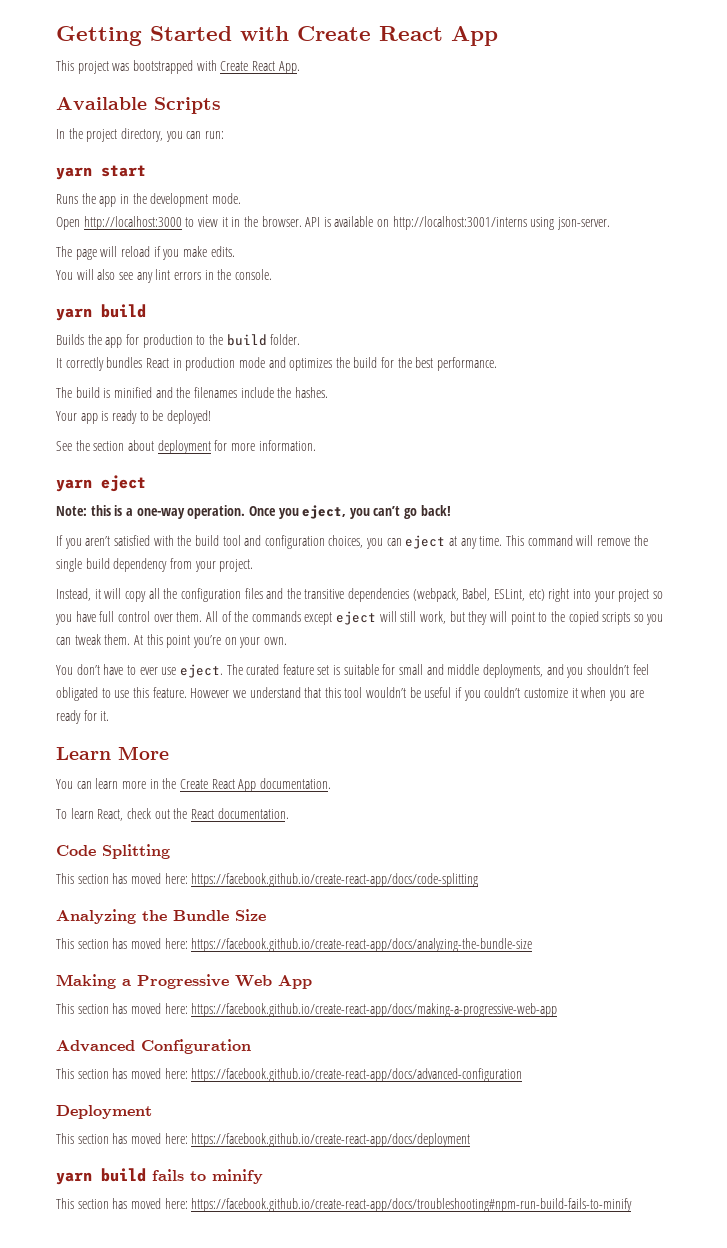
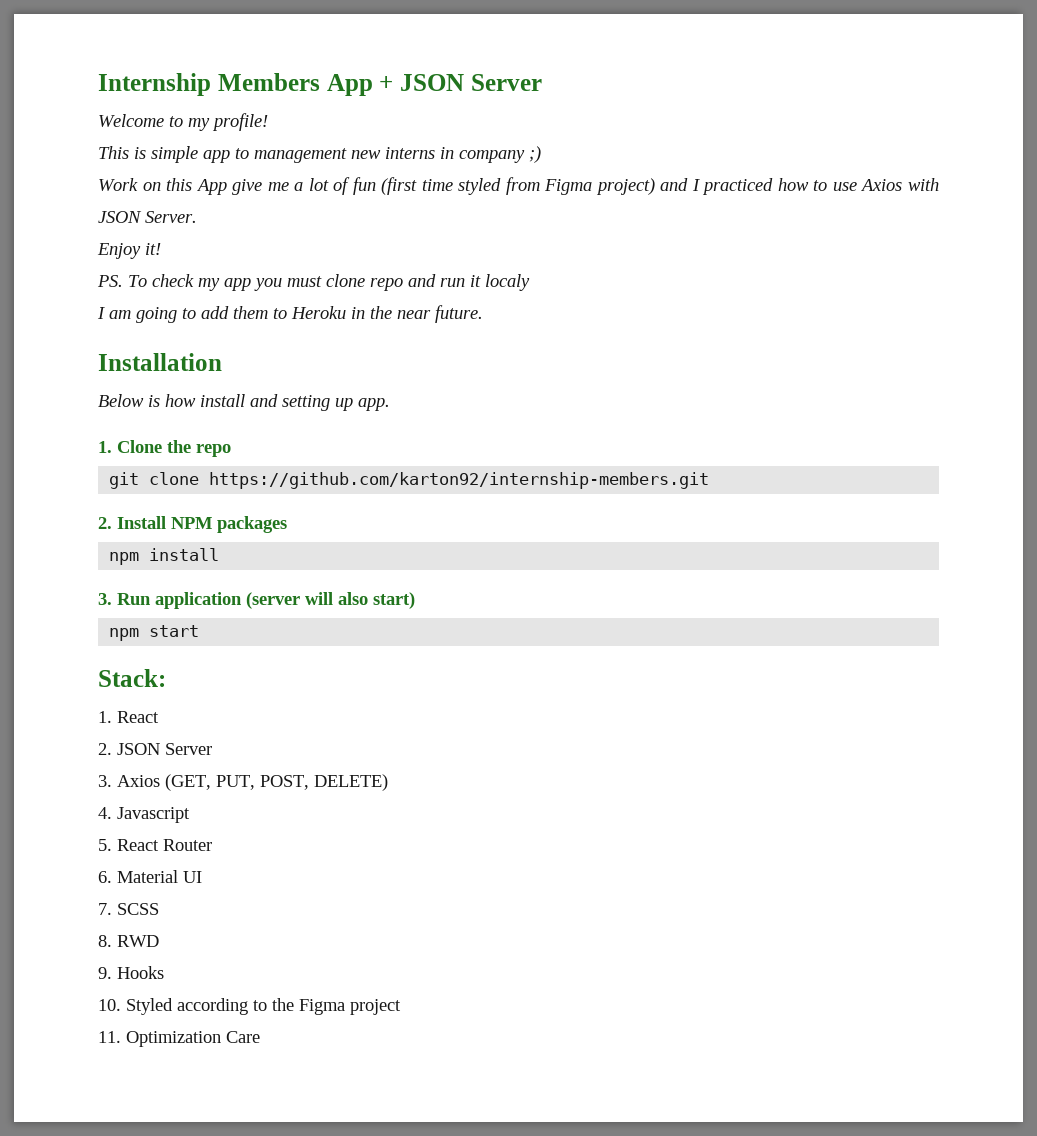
- Getting Started with Create React App
- This project was bootstrapped with Create React App.
- Available Scripts
- In the project directory, you can run:
- yarn start
- Runs the app in the development mode.
- Open http://localhost:3000 to view it in the browser. API is available on http://localhost:3001/interns using json-server.
- The page will reload if you make edits.
- You will also see any lint errors in the console.
- yarn build
- Builds the app for production to the build folder.
- It correctly bundles React in production mode and optimizes the build for the best performance.
- The build is minified and the filenames include the hashes.
- Your app is ready to be deployed!
- See the section about deployment for more information.
- yarn eject
- Note: this is a one-way operation. Once you eject, you can’t go back!
- If you aren’t satisfied with the build tool and configuration choices, you can eject at any time. This command will remove the single build dependency from your project.
- Instead, it will copy all the configuration files and the transitive dependencies (webpack, Babel, ESLint, etc) right into your project so you have full control over them. All of the commands except eject will still work, but they will point to the copied scripts so you can tweak them. At this point you’re on your own.
- You don’t have to ever use eject. The curated feature set is suitable for small and middle deployments, and you shouldn’t feel obligated to use this feature. However we understand that this tool wouldn’t be useful if you couldn’t customize it when you are ready for it.
- Learn More
- You can learn more in the Create React App documentation.
- To learn React, check out the React documentation.
- Code Splitting
- This section has moved here: https://facebook.github.io/create-react-app/docs/code-splitting
- Analyzing the Bundle Size
- This section has moved here: https://facebook.github.io/create-react-app/docs/analyzing-the-bundle-size
- Making a Progressive Web App
- This section has moved here: https://facebook.github.io/create-react-app/docs/making-a-progressive-web-app
- Advanced Configuration
- This section has moved here: https://facebook.github.io/create-react-app/docs/advanced-configuration
- Deployment
- This section has moved here: https://facebook.github.io/create-react-app/docs/deployment
- yarn build fails to minify
- This section has moved here: https://facebook.github.io/create-react-app/docs/troubleshooting#npm-run-build-fails-to-minify
+ Internship Members App + JSON Server
+ Welcome to my profile!
+ This is simple app to management new interns in company ;)
+ Work on this App give me a lot of fun (first time styled from Figma project) and I practiced how to use Axios with JSON Server.
+ Enjoy it!
+ PS. To check my app you must clone repo and run it localy
+ I am going to add them to Heroku in the near future.
+ Installation
+ Below is how install and setting up app.
+ 1. Clone the repo
+ git clone https://github.com/karton92/internship-members.git
+ 2. Install NPM packages
+ npm install
+ 3. Run application (server will also start)
+ npm start
+ Stack:
+ 1. React
+ 2. JSON Server
+ 3. Axios (GET, PUT, POST, DELETE)
+ 4. Javascript
+ 5. React Router
+ 6. Material UI
+ 7. SCSS
+ 8. RWD
+ 9. Hooks
+ 10. Styled according to the Figma project
+ 11. Optimization Care

